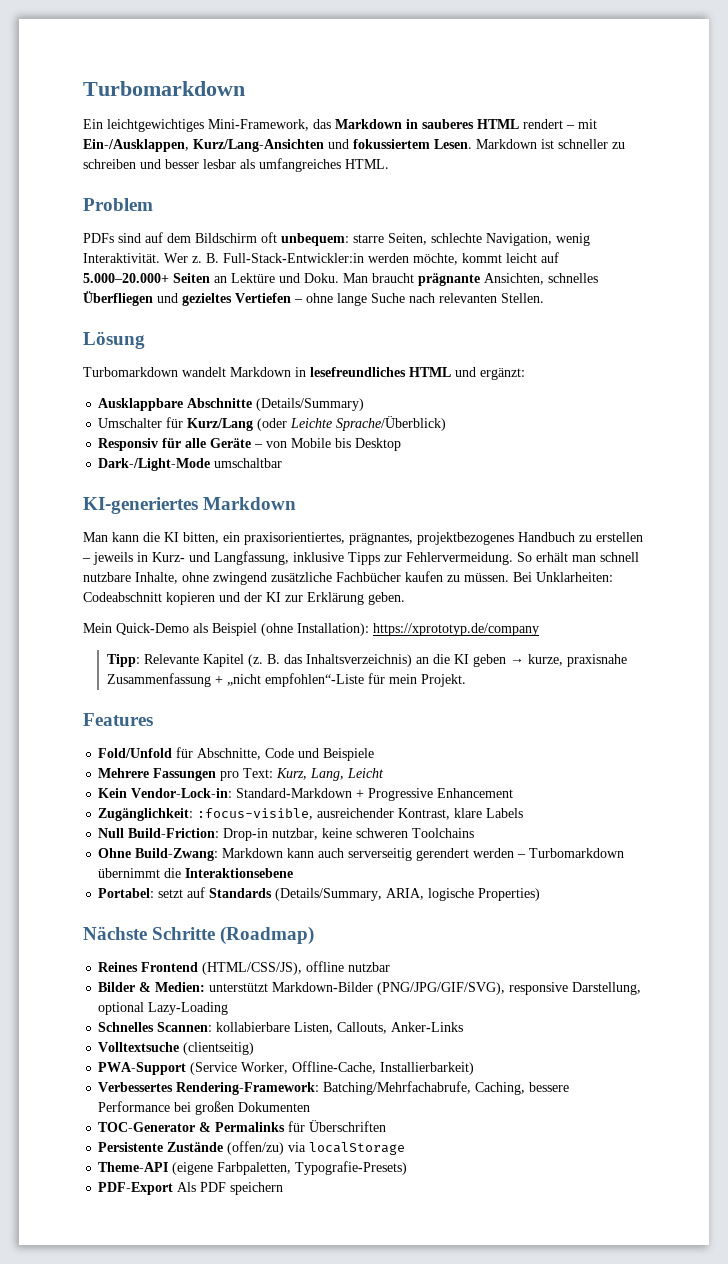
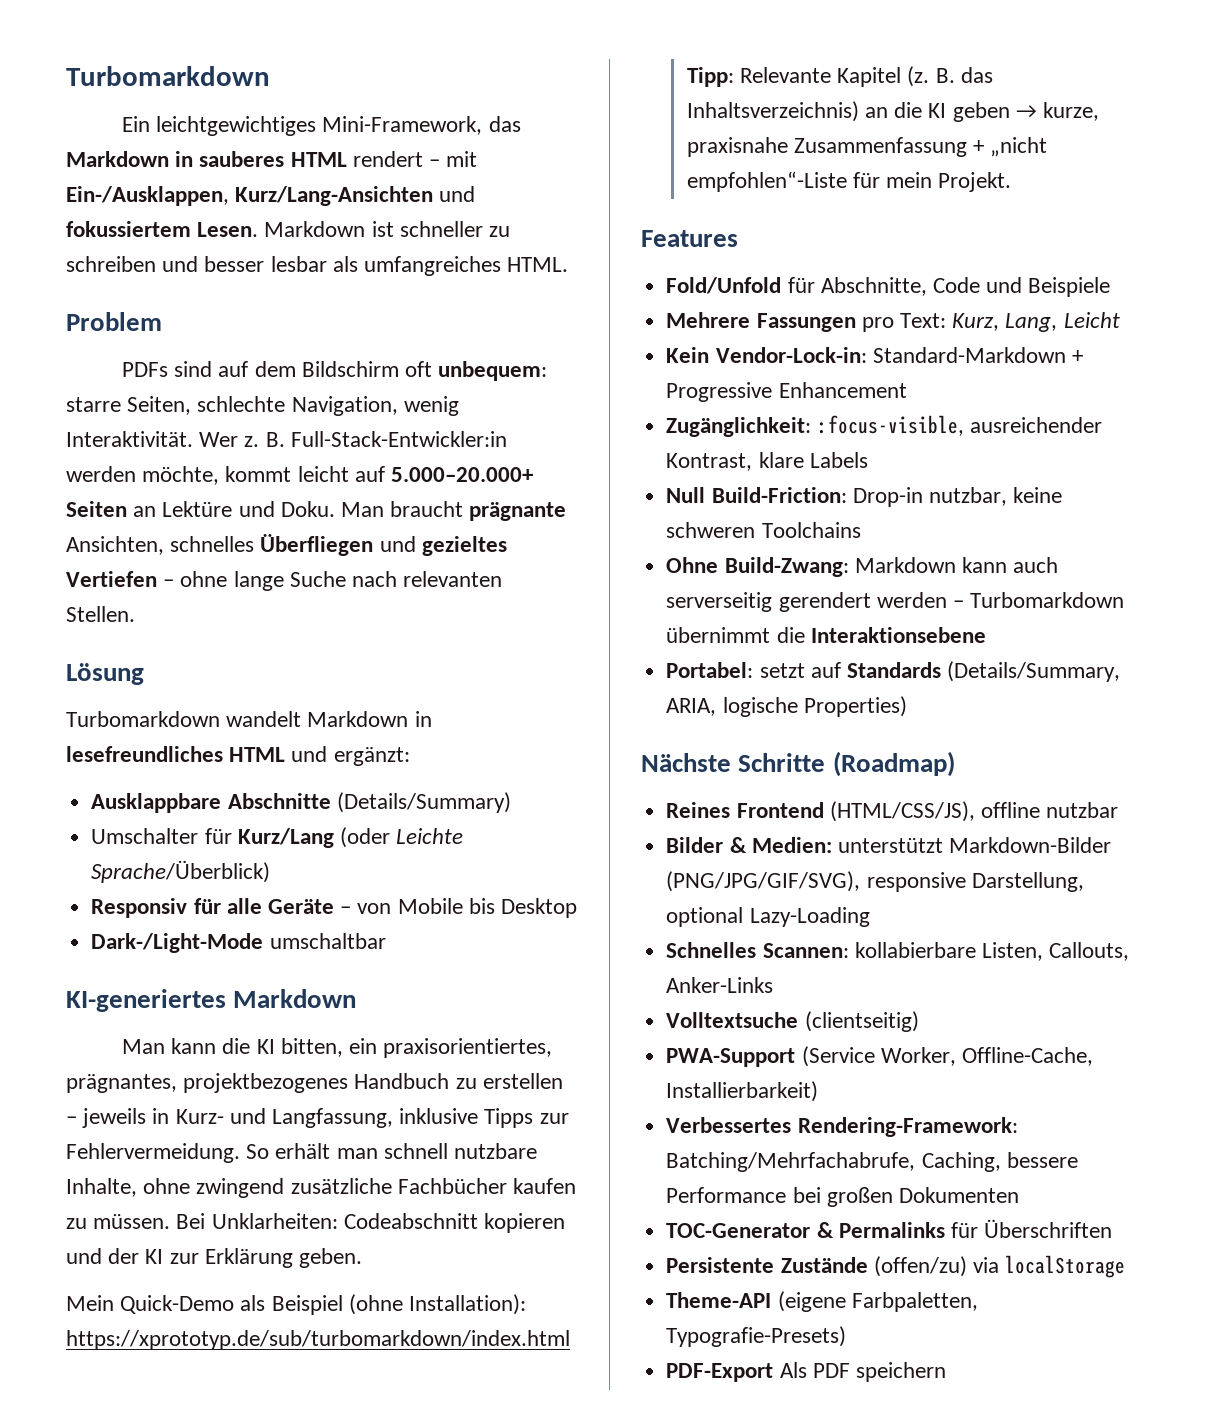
- Mein Quick-Demo als Beispiel (ohne Installation): https://xprototyp.de/company
+ Mein Quick-Demo als Beispiel (ohne Installation): https://xprototyp.de/sub/turbomarkdown/index.html

